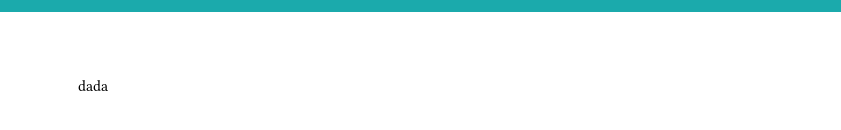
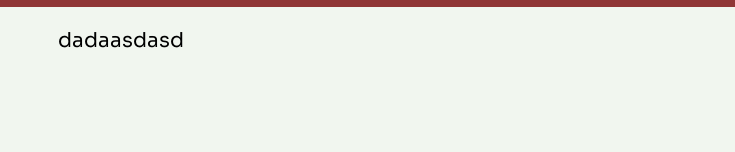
- dada
+ dadaasdasd

